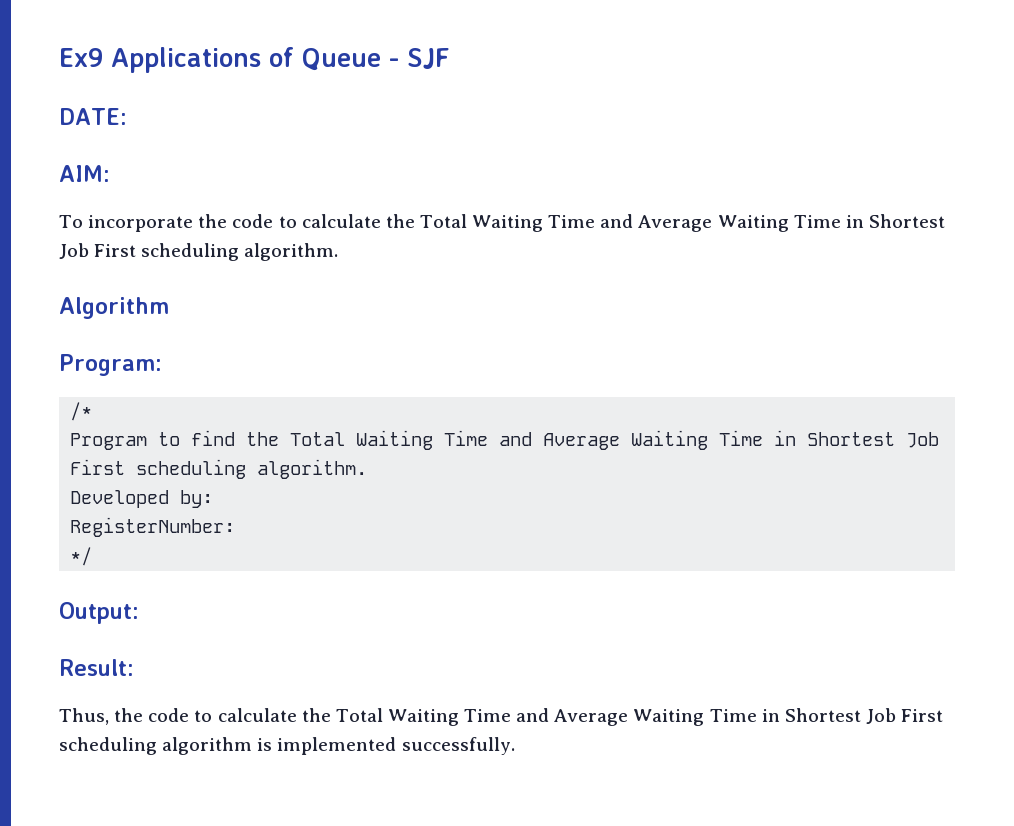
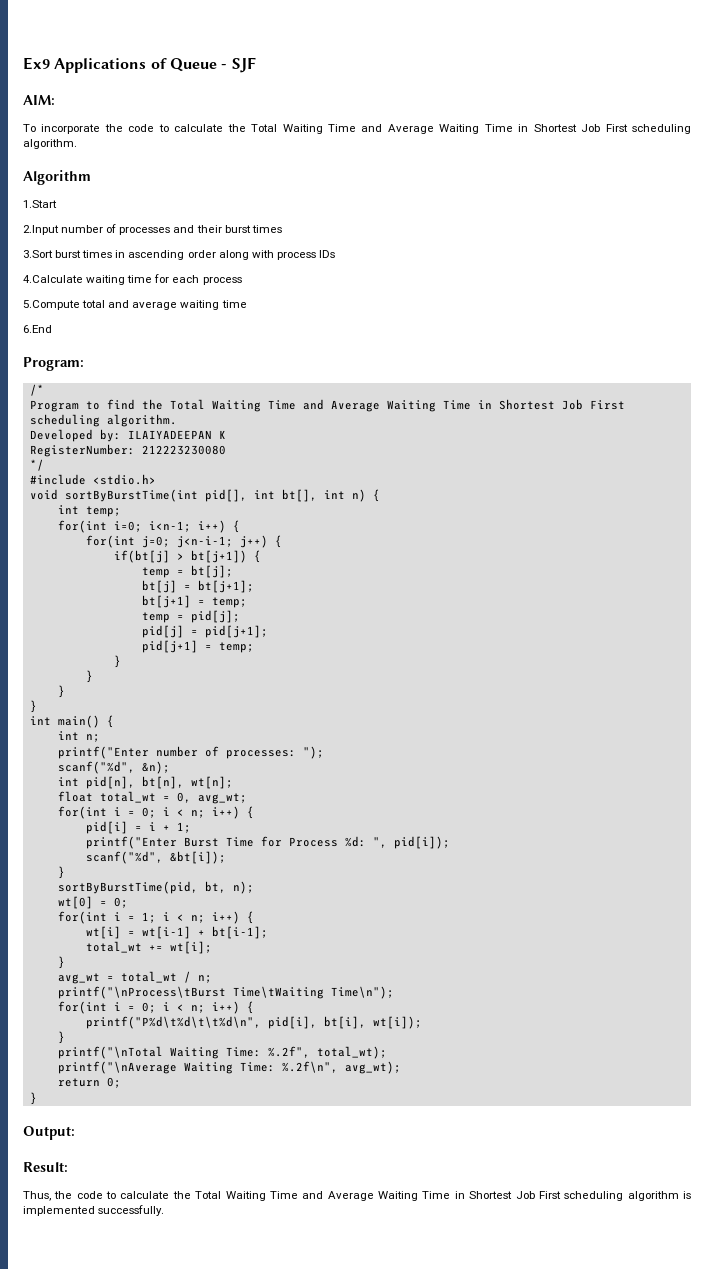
- DATE:
+ 1.Start
+ 2.Input number of processes and their burst times
+ 3.Sort burst times in ascending order along with process IDs
+ 4.Calculate waiting time for each process
+ 5.Compute total and average waiting time
+ 6.End
- Developed by:
+ Developed by: ILAIYADEEPAN K
- RegisterNumber:
+ RegisterNumber: 212223230080
+ #include <stdio.h>
+ void sortByBurstTime(int pid[], int bt[], int n) {
+ int temp;
+ for(int i=0; i<n-1; i++) {
+ for(int j=0; j<n-i-1; j++) {
+ if(bt[j] > bt[j+1]) {
+ temp = bt[j];
+ bt[j] = bt[j+1];
+ bt[j+1] = temp;
+ temp = pid[j];
+ pid[j] = pid[j+1];
+ pid[j+1] = temp;
+ }
+ }
+ }
+ }
+ int main() {
+ int n;
+ printf("Enter number of processes: ");
+ scanf("%d", &n);
+ int pid[n], bt[n], wt[n];
+ float total_wt = 0, avg_wt;
+ for(int i = 0; i < n; i++) {
+ pid[i] = i + 1;
+ printf("Enter Burst Time for Process %d: ", pid[i]);
+ scanf("%d", &bt[i]);
+ }
+ sortByBurstTime(pid, bt, n);
+ wt[0] = 0;
+ for(int i = 1; i < n; i++) {
+ wt[i] = wt[i-1] + bt[i-1];
+ total_wt += wt[i];
+ }
+ avg_wt = total_wt / n;
+ printf("\nProcess\tBurst Time\tWaiting Time\n");
+ for(int i = 0; i < n; i++) {
+ printf("P%d\t%d\t\t%d\n", pid[i], bt[i], wt[i]);
+ }
+ printf("\nTotal Waiting Time: %.2f", total_wt);
+ printf("\nAverage Waiting Time: %.2f\n", avg_wt);
+ return 0;
+ }

